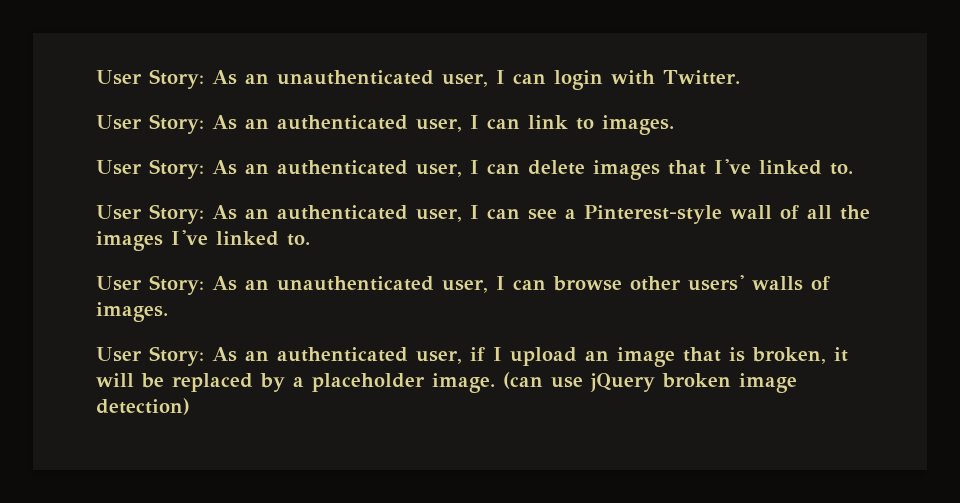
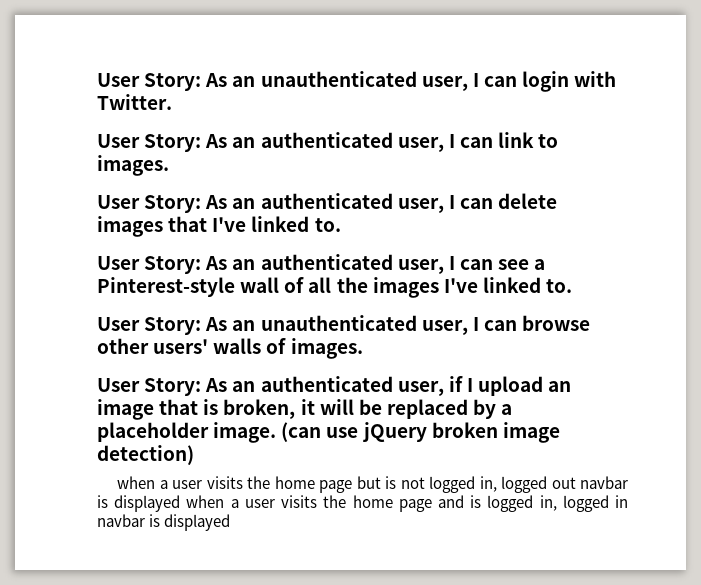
+ when a user visits the home page but is not logged in, logged out navbar is displayed when a user visits the home page and is logged in, logged in navbar is displayed

